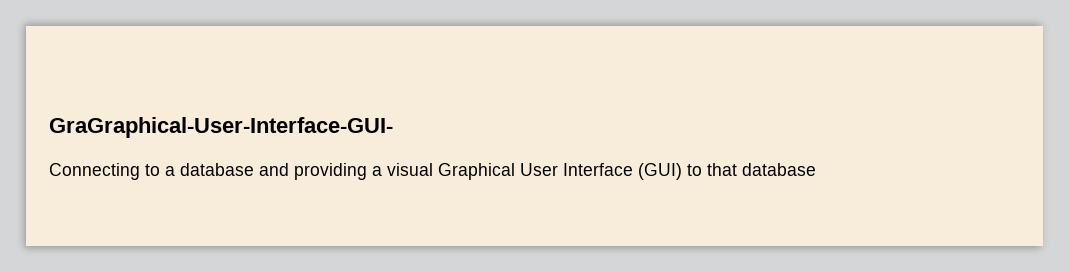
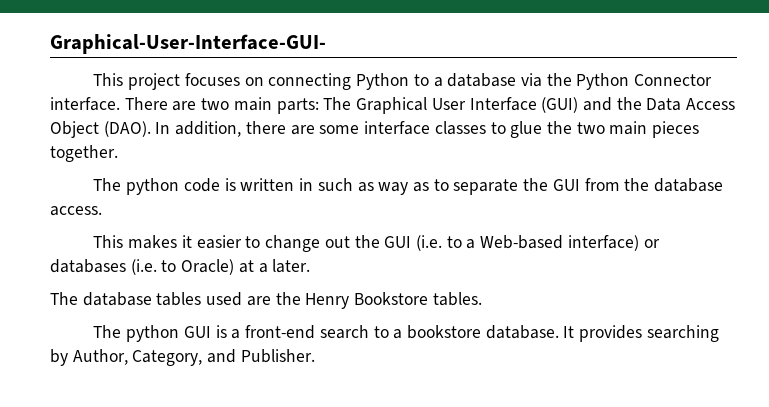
- GraGraphical-User-Interface-GUI-
- Connecting to a database and providing a visual Graphical User Interface (GUI) to that database
+ Graphical-User-Interface-GUI-
+ This project focuses on connecting Python to a database via the Python Connector interface. There are two main parts: The Graphical User Interface (GUI) and the Data Access Object (DAO). In addition, there are some interface classes to glue the two main pieces together.
+ The python code is written in such as way as to separate the GUI from the database access.
+ This makes it easier to change out the GUI (i.e. to a Web-based interface) or databases (i.e. to Oracle) at a later.
+ The database tables used are the Henry Bookstore tables.
+ The python GUI is a front-end search to a bookstore database. It provides searching by Author, Category, and Publisher.

